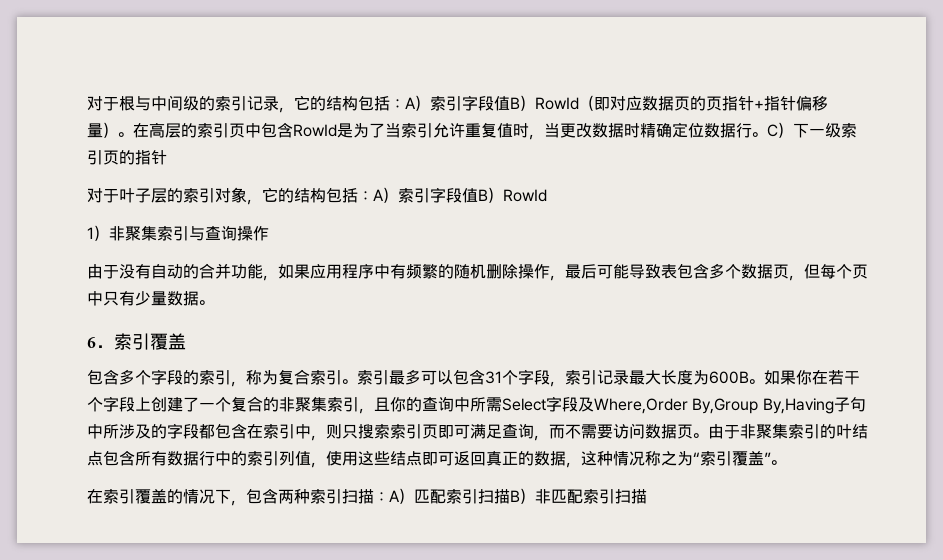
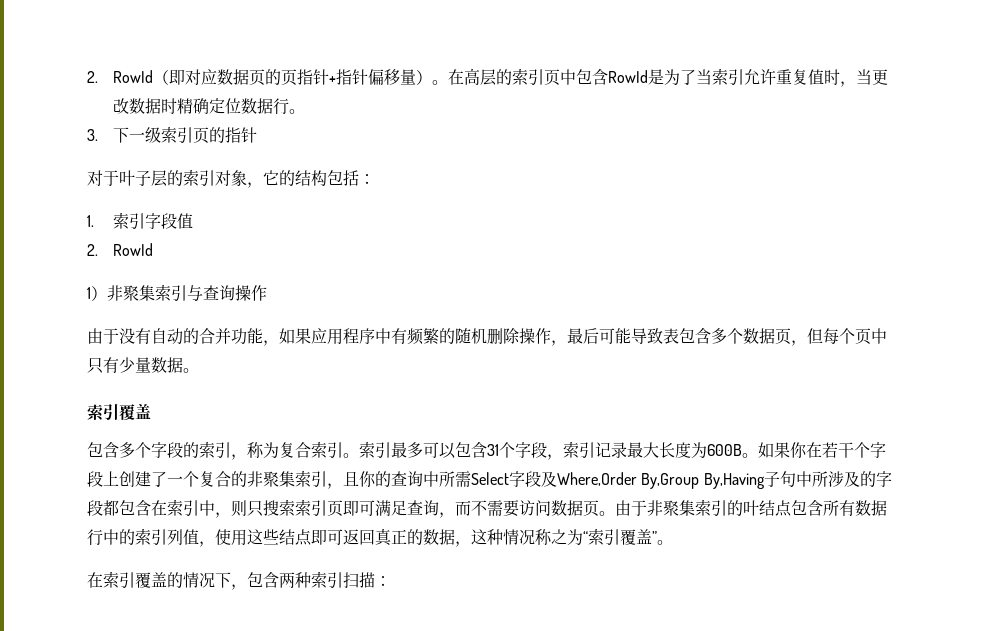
- 对于根与中间级的索引记录，它的结构包括：A）索引字段值B）RowId（即对应数据页的页指针+指针偏移量）。
+ 2. RowId（即对应数据页的页指针+指针偏移量）。
- 在高层的索引页中包含RowId是为了当索引允许重复值时，当更改数据时精确定位数据行。C）下一级索引页的指针
+ 在高层的索引页中包含RowId是为了当索引允许重复值时，当更改数据时精确定位数据行。
+ 3.下一级索引页的指针
- 对于叶子层的索引对象，它的结构包括：A）索引字段值B）RowId
+ 对于叶子层的索引对象，它的结构包括：
+ 1.索引字段值
+ 2. RowId
  由于没有自动的合并功能，如果应用程序中有频繁的随机删除操作，最后可能导致表包含多个数据页，但每个页中只有少量数据。
- 6．索引覆盖
+ 索引覆盖
- 在索引覆盖的情况下，包含两种索引扫描：A）匹配索引扫描B）非匹配索引扫描
+ 在索引覆盖的情况下，包含两种索引扫描：

